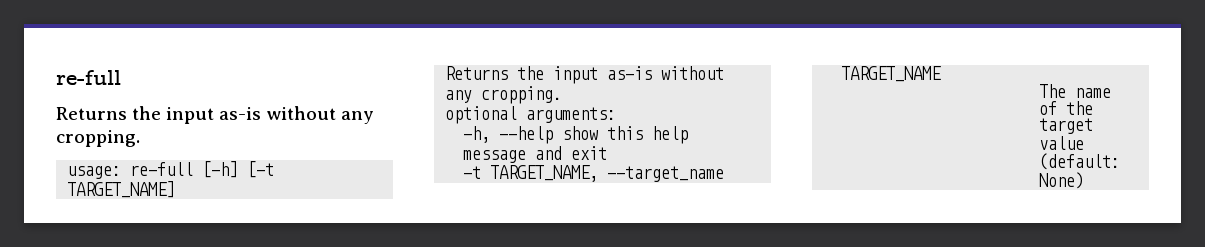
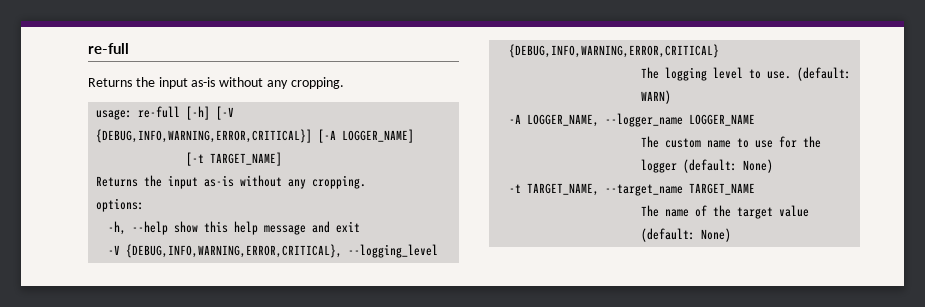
- usage: re-full [-h] [-t TARGET_NAME]
+ usage: re-full [-h] [-V {DEBUG,INFO,WARNING,ERROR,CRITICAL}] [-A LOGGER_NAME]
+ [-t TARGET_NAME]
- optional arguments:
+ options:
+ -V {DEBUG,INFO,WARNING,ERROR,CRITICAL}, --logging_level {DEBUG,INFO,WARNING,ERROR,CRITICAL}
+ The logging level to use. (default: WARN)
+ -A LOGGER_NAME, --logger_name LOGGER_NAME
+ The custom name to use for the logger (default: None)

